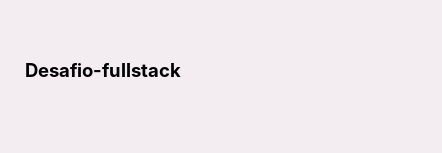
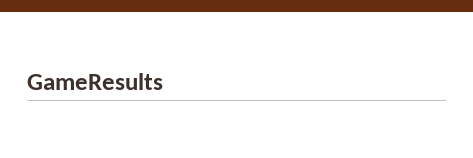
- Desafio-fullstack
+ GameResults

